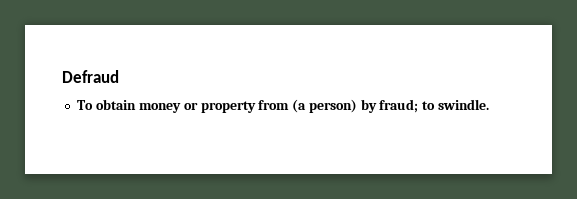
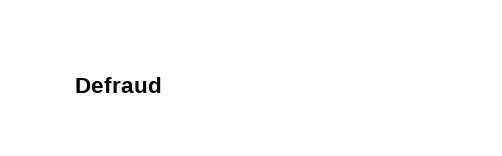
- To obtain money or property from (a person) by fraud; to swindle.

